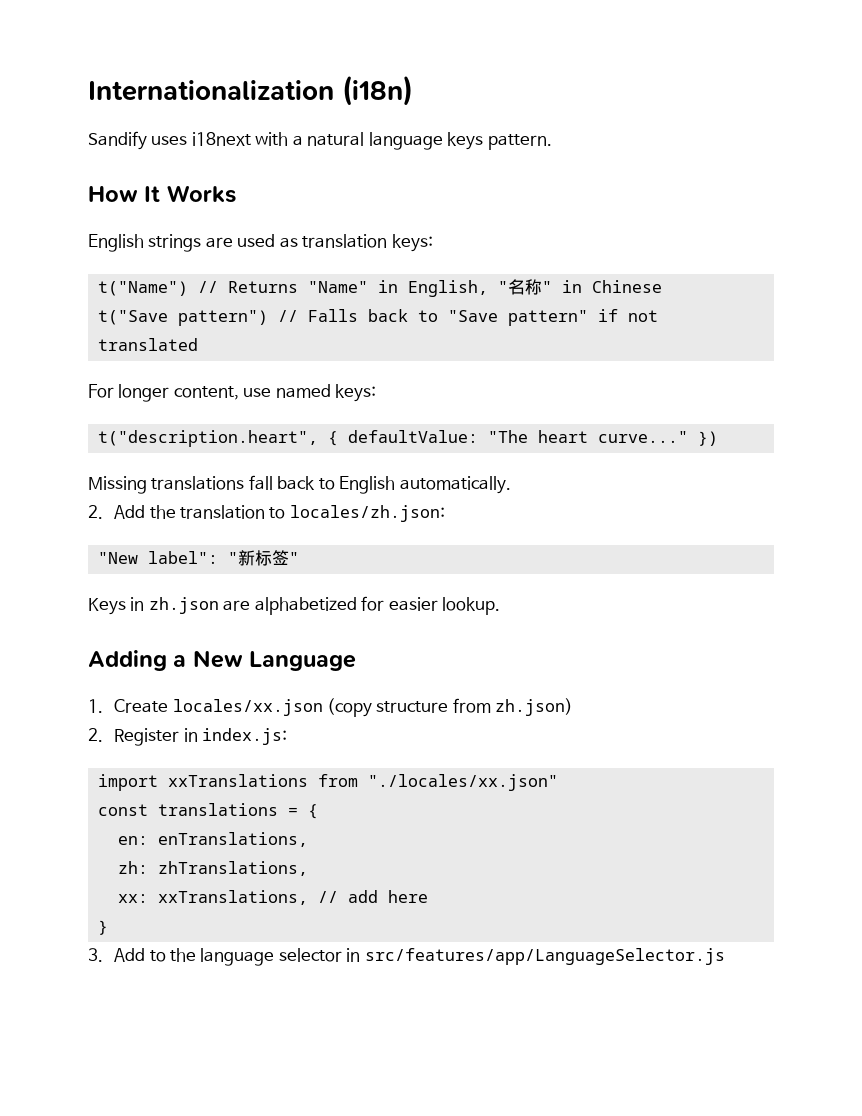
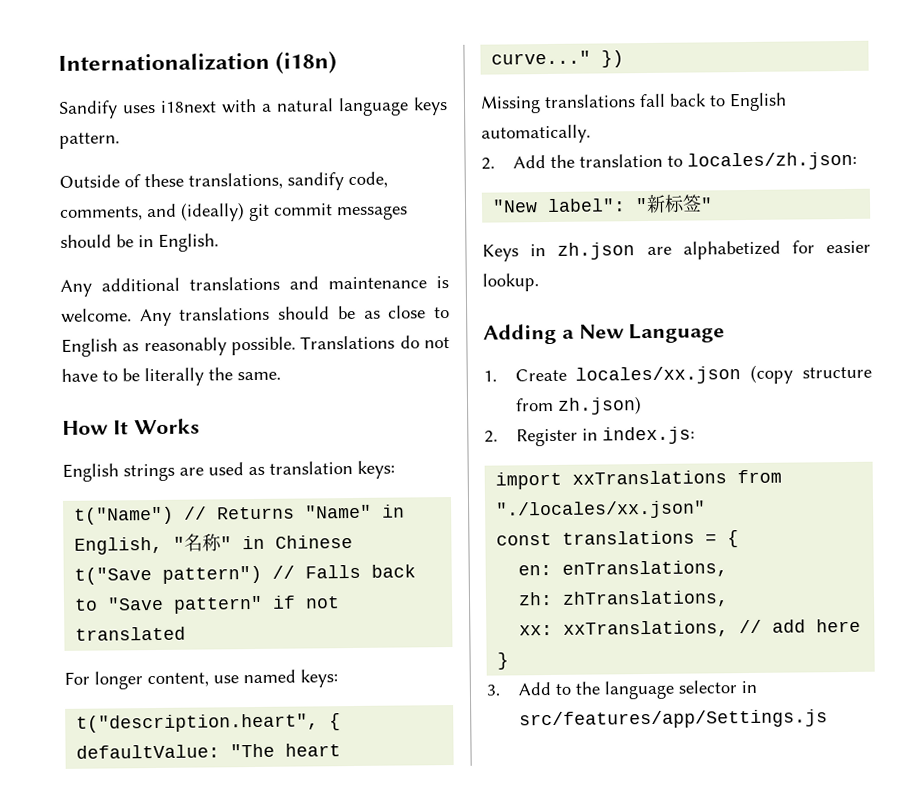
+ Outside of these translations, sandify code, comments, and (ideally) git commit messages should be in English.
+ Any additional translations and maintenance is welcome. Any translations should be as close to English as reasonably possible. Translations do not have to be literally the same.
- 3. Add to the language selector in src/features/app/LanguageSelector.js
+ 3. Add to the language selector in src/features/app/Settings.js

